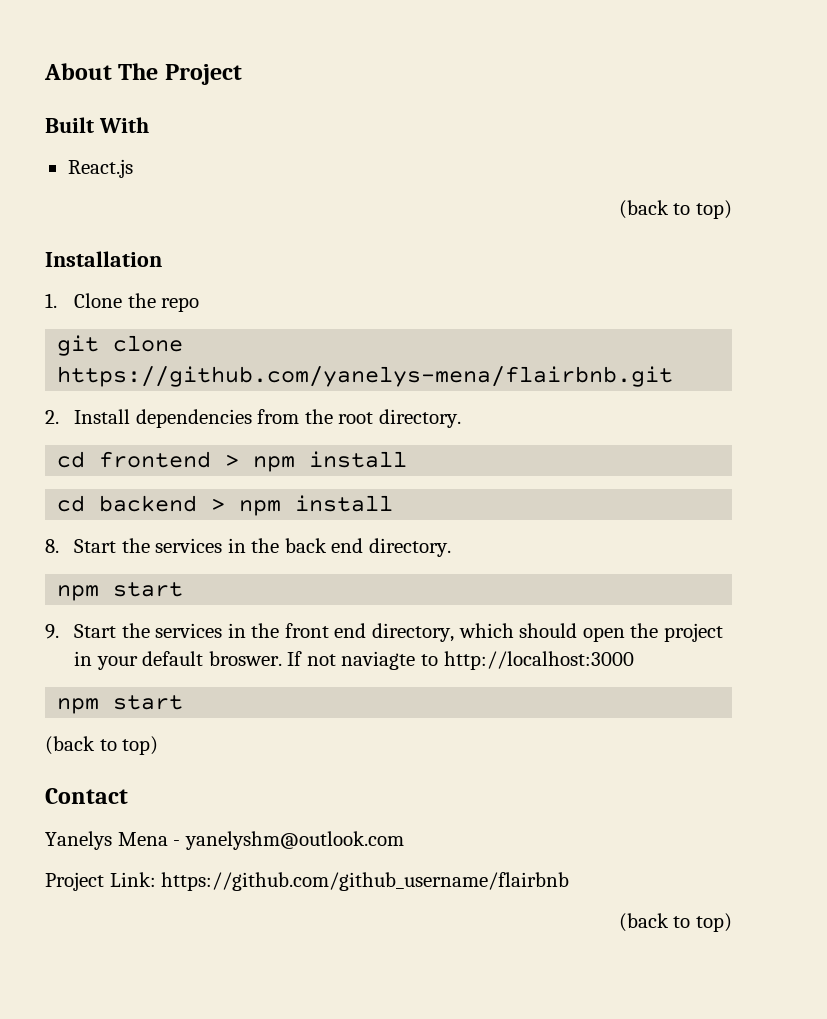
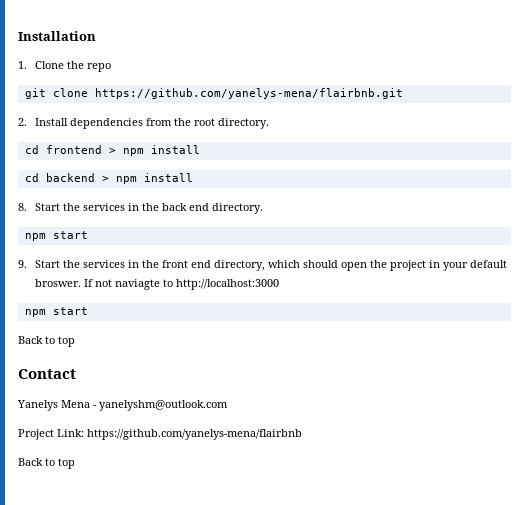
- About The Project
- Built With
- React.js
- (back to top)
  If not naviagte to http://localhost:3000
  npm start
- (back to top)
+ Back to top
- Project Link: https://github.com/github_username/flairbnb
- (back to top)
+ Project Link: https://github.com/yanelys-mena/flairbnb
+ Back to top

